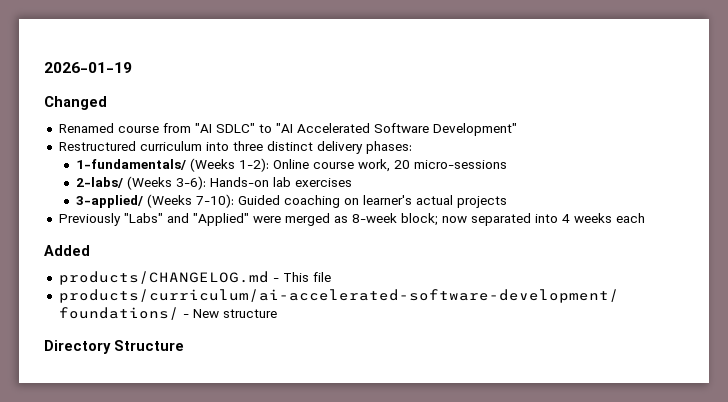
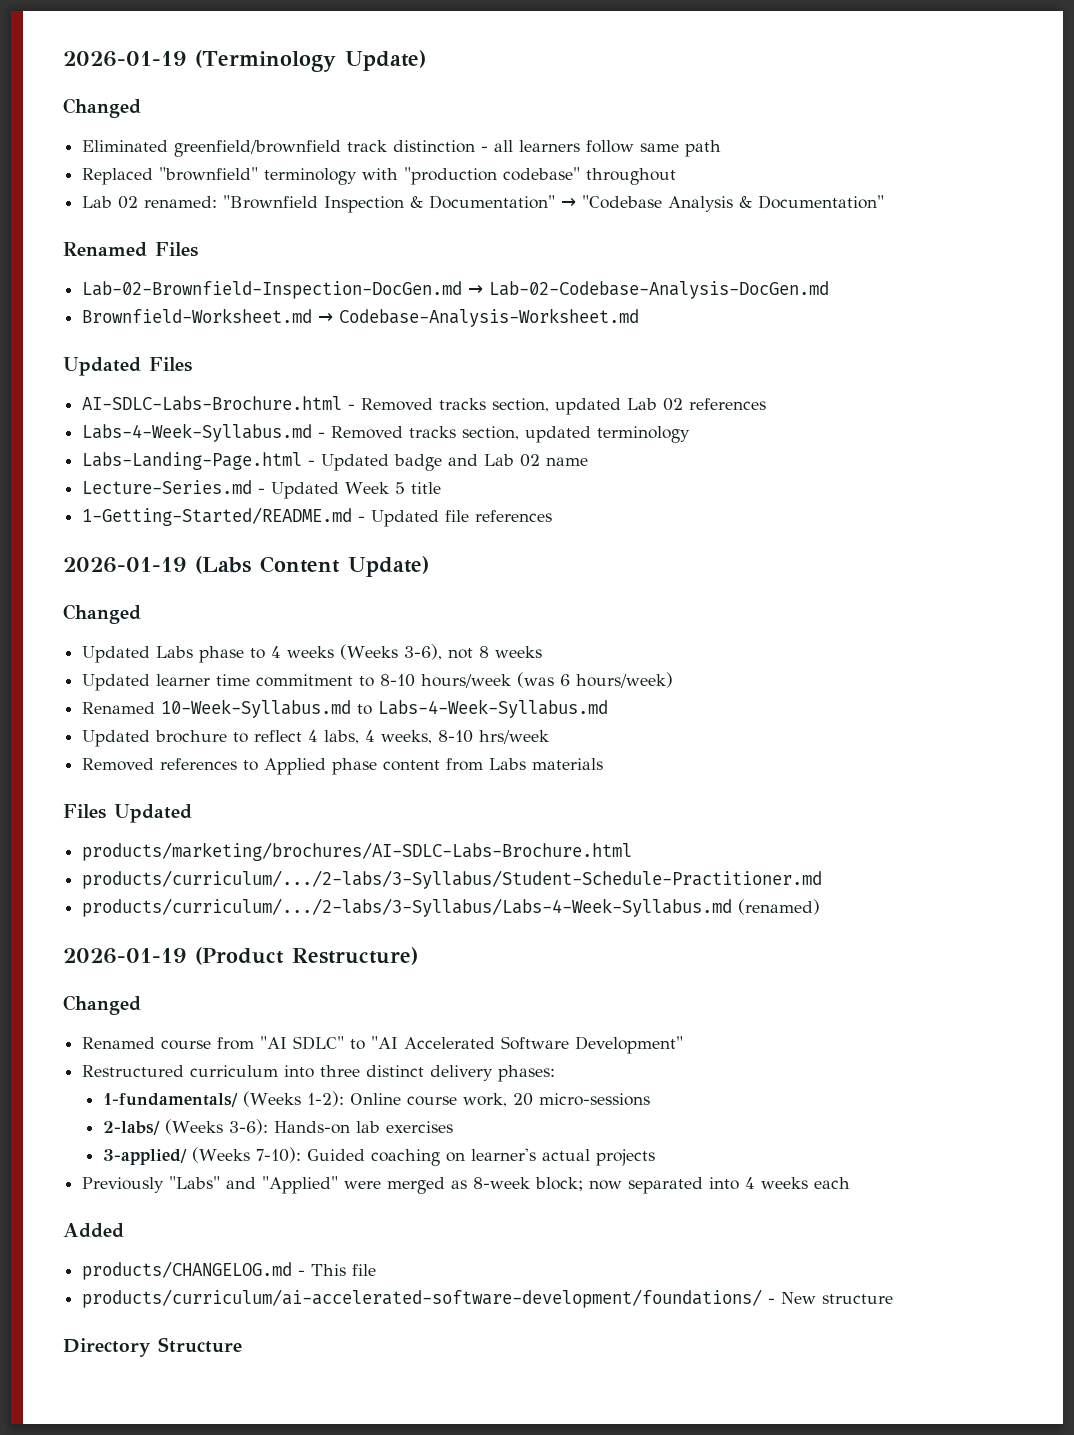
- 2026-01-19
+ 2026-01-19 (Terminology Update)
+ Changed
+ Eliminated greenfield/brownfield track distinction - all learners follow same path
+ Replaced "brownfield" terminology with "production codebase" throughout
+ Lab 02 renamed: "Brownfield Inspection & Documentation" → "Codebase Analysis & Documentation"
+ Renamed Files
+ Lab-02-Brownfield-Inspection-DocGen.md → Lab-02-Codebase-Analysis-DocGen.md
+ Brownfield-Worksheet.md → Codebase-Analysis-Worksheet.md
+ Updated Files
+ AI-SDLC-Labs-Brochure.html - Removed tracks section, updated Lab 02 references
+ Labs-4-Week-Syllabus.md - Removed tracks section, updated terminology
+ Labs-Landing-Page.html - Updated badge and Lab 02 name
+ Lecture-Series.md - Updated Week 5 title
+ 1-Getting-Started/README.md - Updated file references
+ 2026-01-19 (Labs Content Update)
+ Changed
+ Updated Labs phase to 4 weeks (Weeks 3-6), not 8 weeks
+ Updated learner time commitment to 8-10 hours/week (was 6 hours/week)
+ Renamed 10-Week-Syllabus.md to Labs-4-Week-Syllabus.md
+ Updated brochure to reflect 4 labs, 4 weeks, 8-10 hrs/week
+ Removed references to Applied phase content from Labs materials
+ Files Updated
+ products/marketing/brochures/AI-SDLC-Labs-Brochure.html
+ products/curriculum/.../2-labs/3-Syllabus/Student-Schedule-Practitioner.md
+ products/curriculum/.../2-labs/3-Syllabus/Labs-4-Week-Syllabus.md (renamed)
+ 2026-01-19 (Product Restructure)

